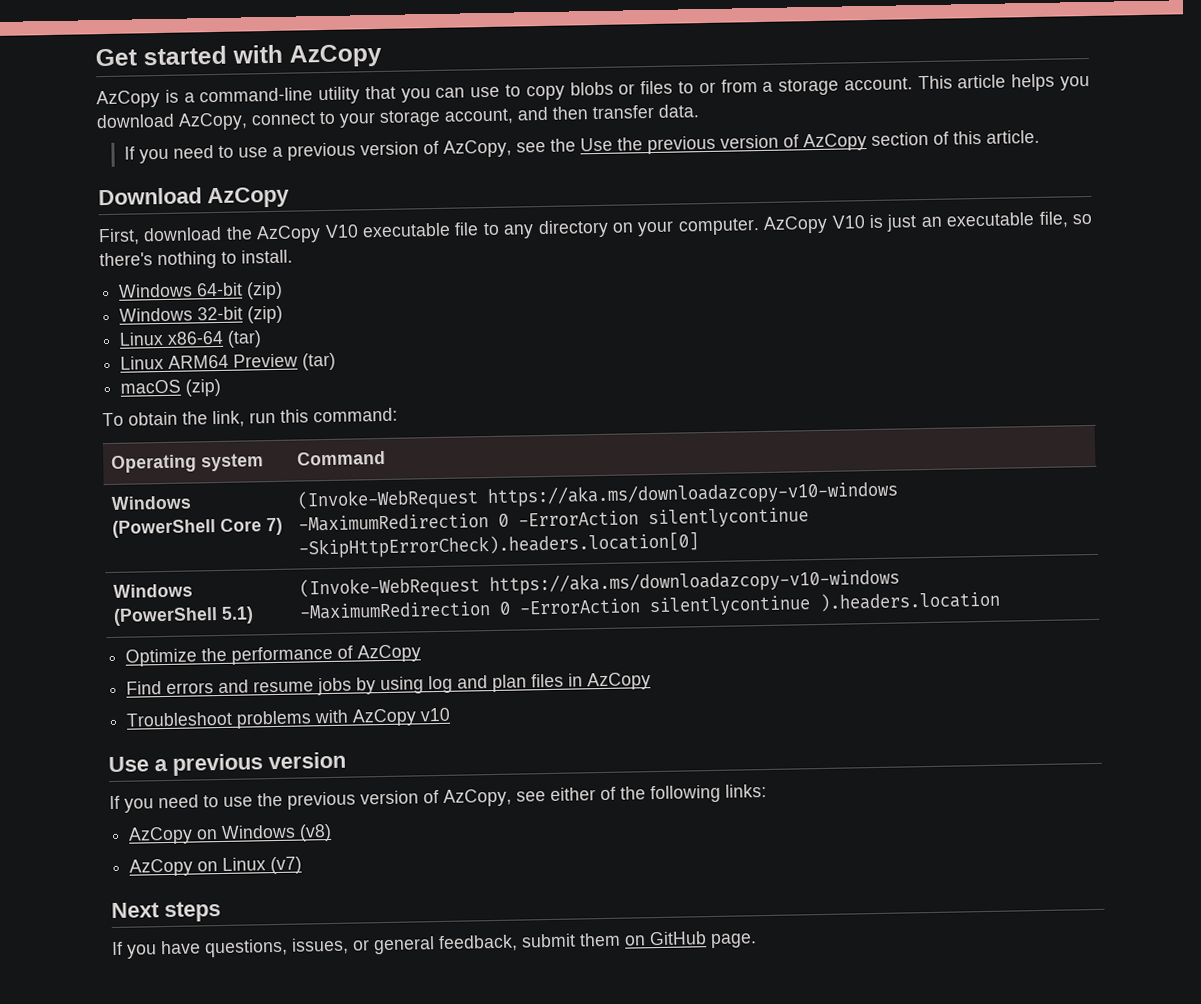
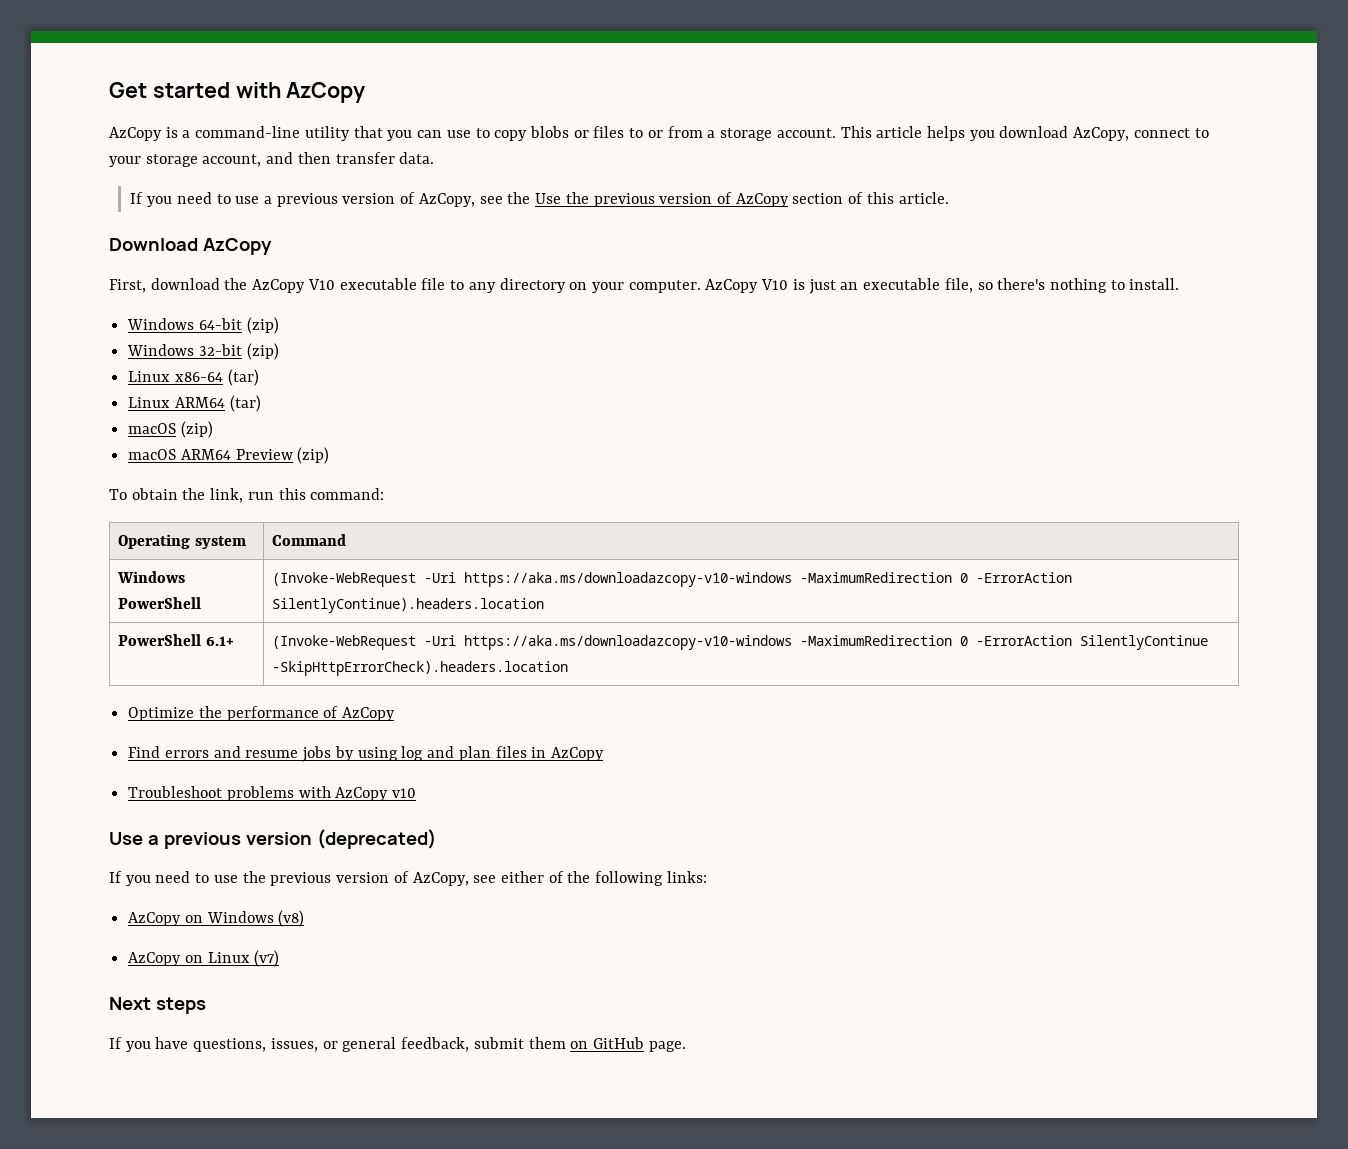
- Linux ARM64 Preview (tar)
+ Linux ARM64 (tar)
+ macOS ARM64 Preview (zip)
- Windows (PowerShell Core 7) | (Invoke-WebRequest https://aka.ms/downloadazcopy-v10-windows -MaximumRedirection 0 -ErrorAction silentlycontinue -SkipHttpErrorCheck).headers.location[0]
- Windows (PowerShell 5.1) | (Invoke-WebRequest https://aka.ms/downloadazcopy-v10-windows -MaximumRedirection 0 -ErrorAction silentlycontinue ).headers.location
+ Windows PowerShell | (Invoke-WebRequest -Uri https://aka.ms/downloadazcopy-v10-windows -MaximumRedirection 0 -ErrorAction SilentlyContinue).headers.location
+ PowerShell 6.1+ | (Invoke-WebRequest -Uri https://aka.ms/downloadazcopy-v10-windows -MaximumRedirection 0 -ErrorAction SilentlyContinue -SkipHttpErrorCheck).headers.location
- Use a previous version
+ Use a previous version (deprecated)

